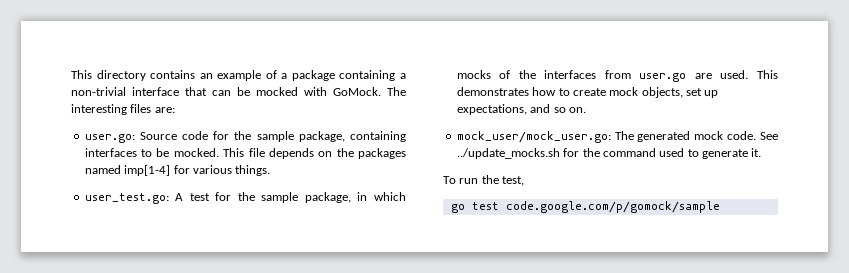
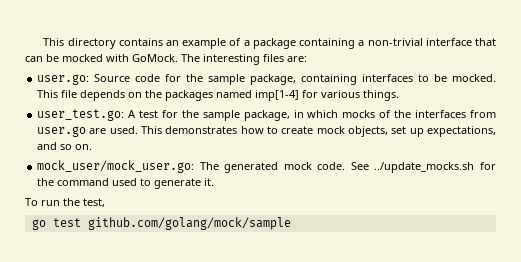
- go test code.google.com/p/gomock/sample
+ go test github.com/golang/mock/sample

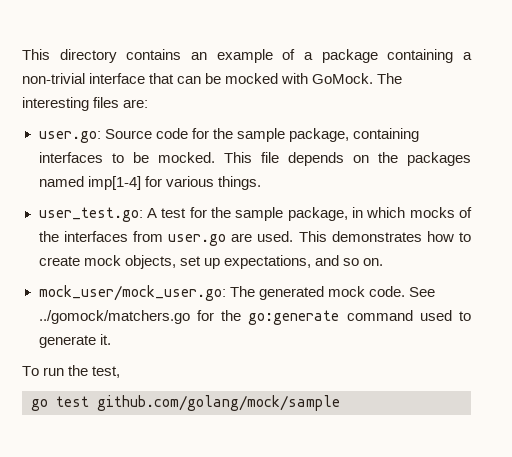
- See ../update_mocks.sh for the command used to generate it.
+ See ../gomock/matchers.go for the go:generate command used to generate it.

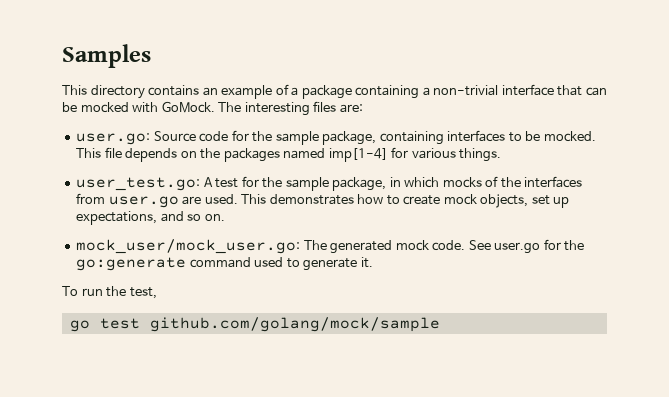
+ Samples
- See ../gomock/matchers.go for the go:generate command used to generate it.
+ See user.go for the go:generate command used to generate it.

